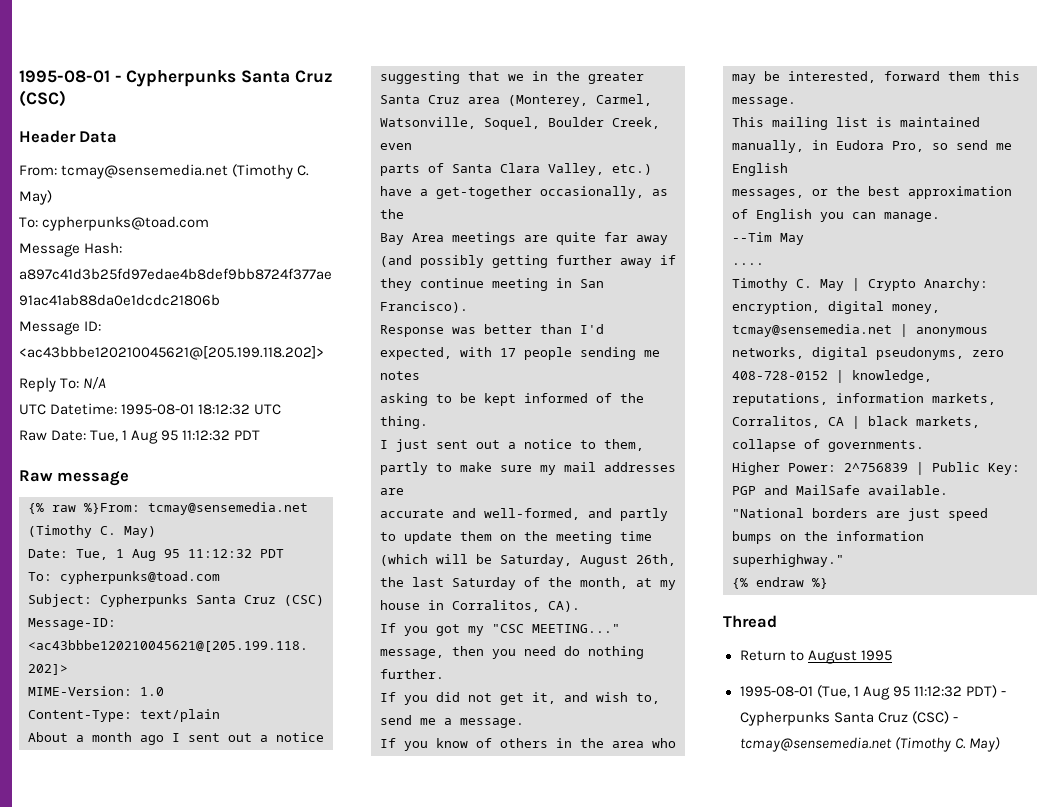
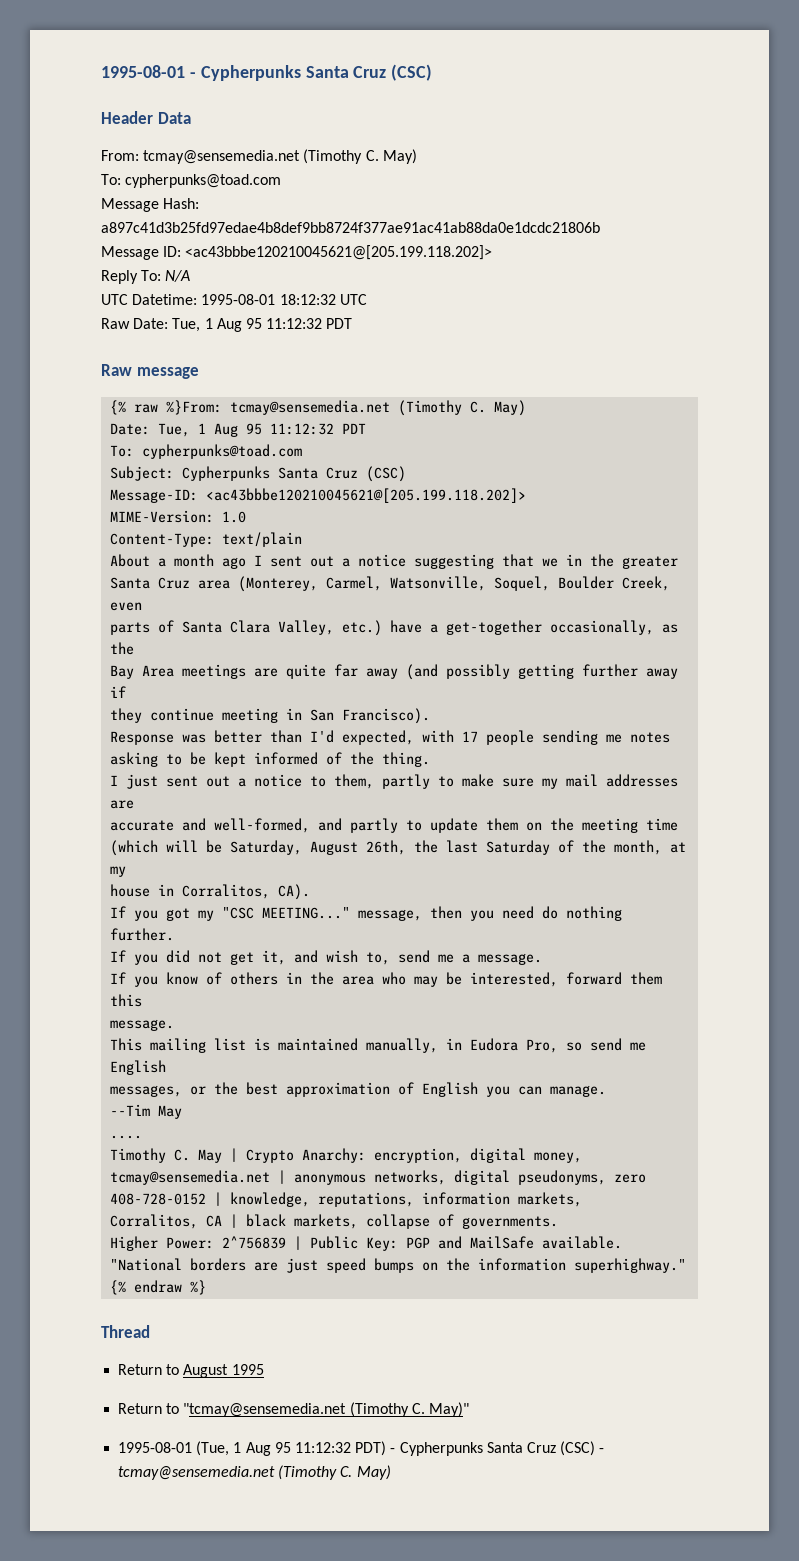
+ Return to "tcmay@sensemedia.net (Timothy C. May)"

